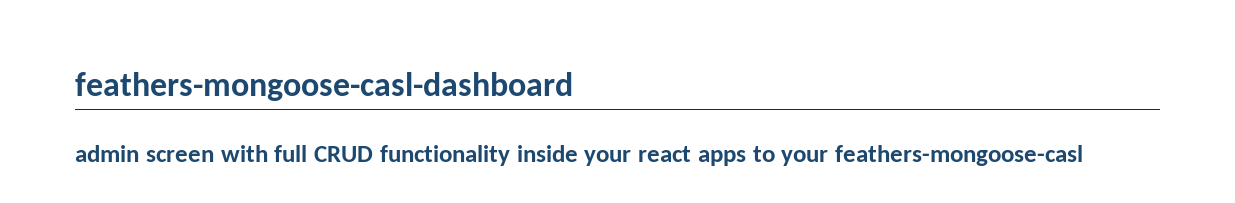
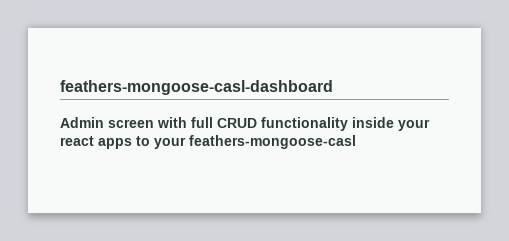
- admin screen with full CRUD functionality inside your react apps to your feathers-mongoose-casl
+ Admin screen with full CRUD functionality inside your react apps to your feathers-mongoose-casl

